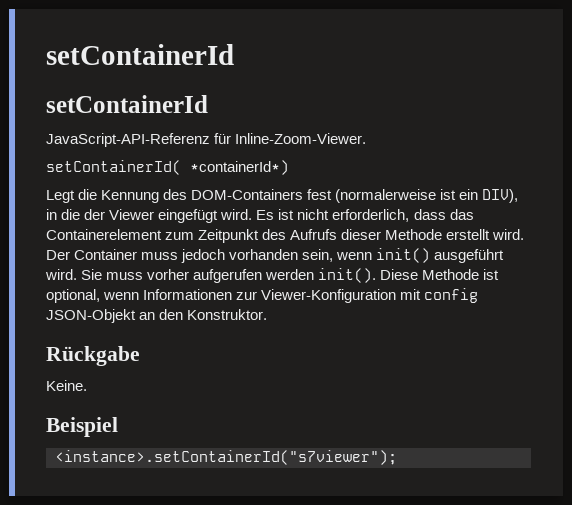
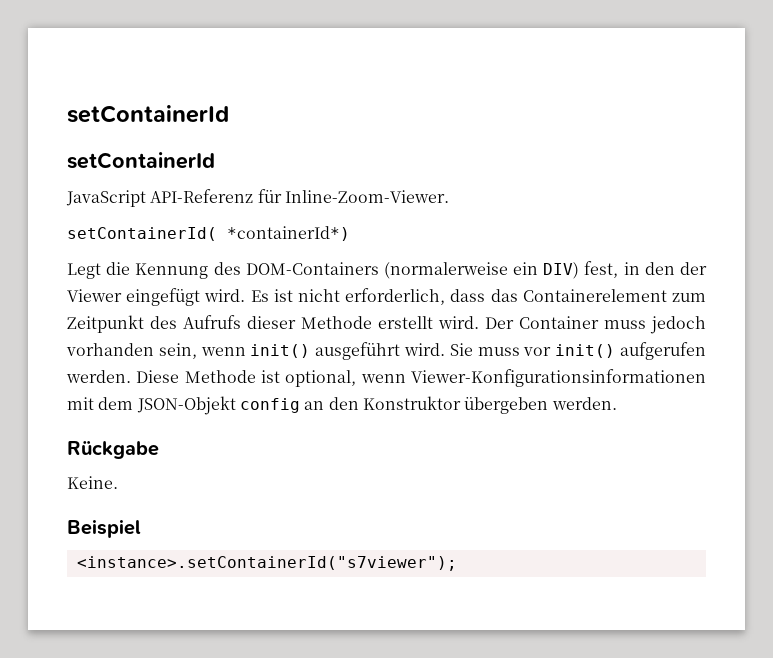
- JavaScript-API-Referenz für Inline-Zoom-Viewer.
+ JavaScript API-Referenz für Inline-Zoom-Viewer.
- Legt die Kennung des DOM-Containers fest (normalerweise ist ein DIV), in die der Viewer eingefügt wird.
+ Legt die Kennung des DOM-Containers (normalerweise ein DIV) fest, in den der Viewer eingefügt wird.
- Sie muss vorher aufgerufen werden init().
+ Sie muss vor init() aufgerufen werden.
- Diese Methode ist optional, wenn Informationen zur Viewer-Konfiguration mit config JSON-Objekt an den Konstruktor.
+ Diese Methode ist optional, wenn Viewer-Konfigurationsinformationen mit dem JSON-Objekt config an den Konstruktor übergeben werden.

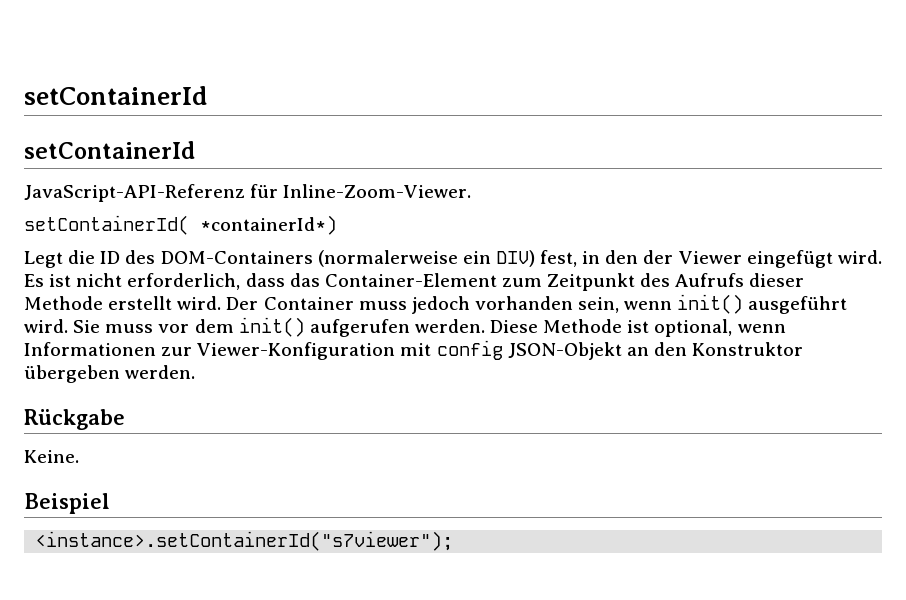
- JavaScript API-Referenz für Inline-Zoom-Viewer.
+ JavaScript-API-Referenz für Inline-Zoom-Viewer.
- Legt die Kennung des DOM-Containers (normalerweise ein DIV) fest, in den der Viewer eingefügt wird.
+ Legt die ID des DOM-Containers (normalerweise ein DIV) fest, in den der Viewer eingefügt wird.
- Es ist nicht erforderlich, dass das Containerelement zum Zeitpunkt des Aufrufs dieser Methode erstellt wird.
+ Es ist nicht erforderlich, dass das Container-Element zum Zeitpunkt des Aufrufs dieser Methode erstellt wird.
- Sie muss vor init() aufgerufen werden.
+ Sie muss vor dem init() aufgerufen werden.
- Diese Methode ist optional, wenn Viewer-Konfigurationsinformationen mit dem JSON-Objekt config an den Konstruktor übergeben werden.
+ Diese Methode ist optional, wenn Informationen zur Viewer-Konfiguration mit config JSON-Objekt an den Konstruktor übergeben werden.

